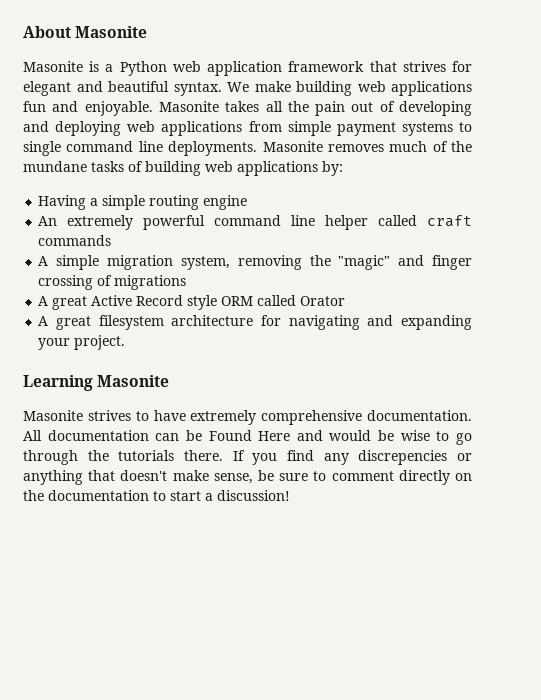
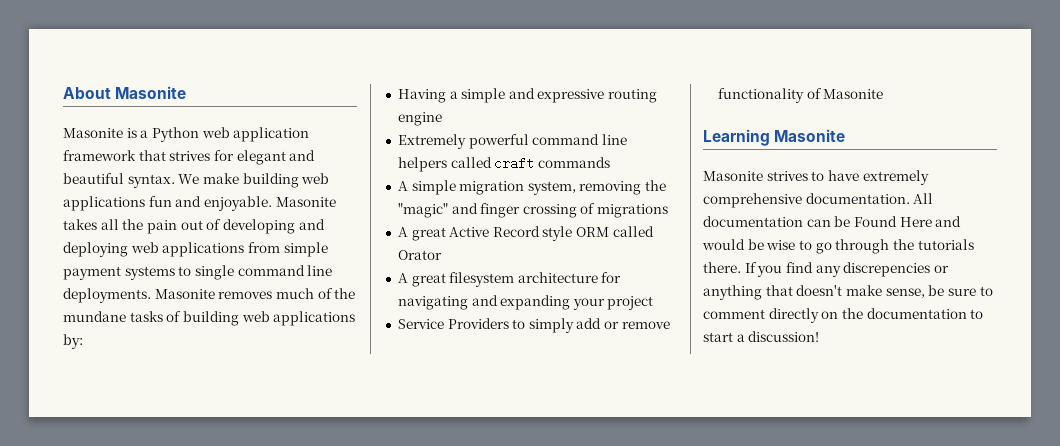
- Having a simple routing engine
+ Having a simple and expressive routing engine
- An extremely powerful command line helper called craft commands
+ Extremely powerful command line helpers called craft commands
- A great filesystem architecture for navigating and expanding your project.
+ A great filesystem architecture for navigating and expanding your project
+ Service Providers to simply add or remove functionality of Masonite

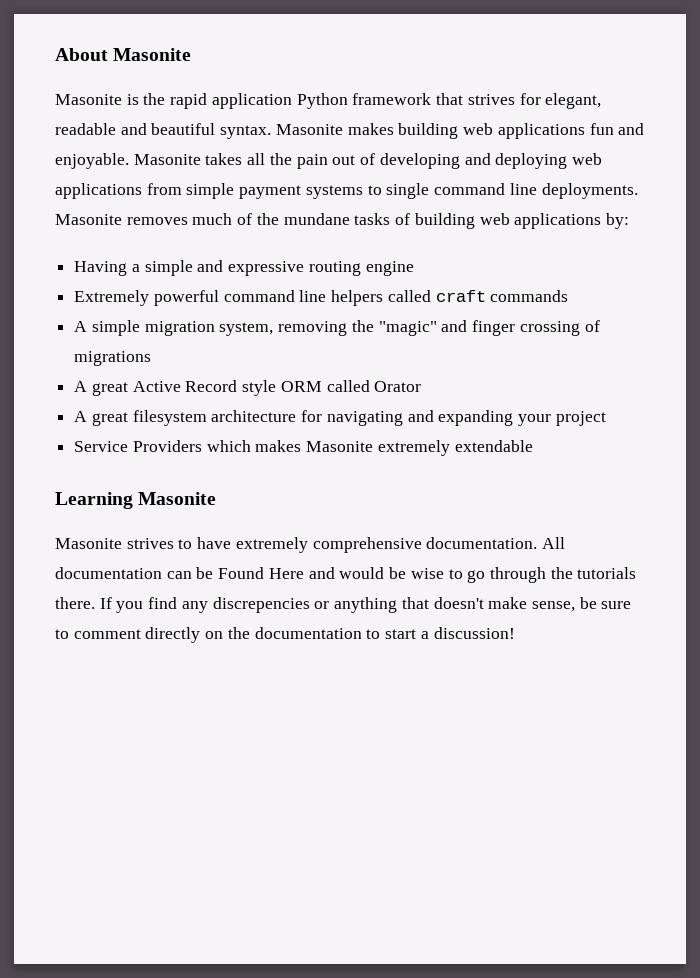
- Masonite is a Python web application framework that strives for elegant and beautiful syntax.
+ Masonite is the rapid application Python framework that strives for elegant, readable and beautiful syntax.
- We make building web applications fun and enjoyable.
+ Masonite makes building web applications fun and enjoyable.
- Service Providers to simply add or remove functionality of Masonite
+ Service Providers which makes Masonite extremely extendable

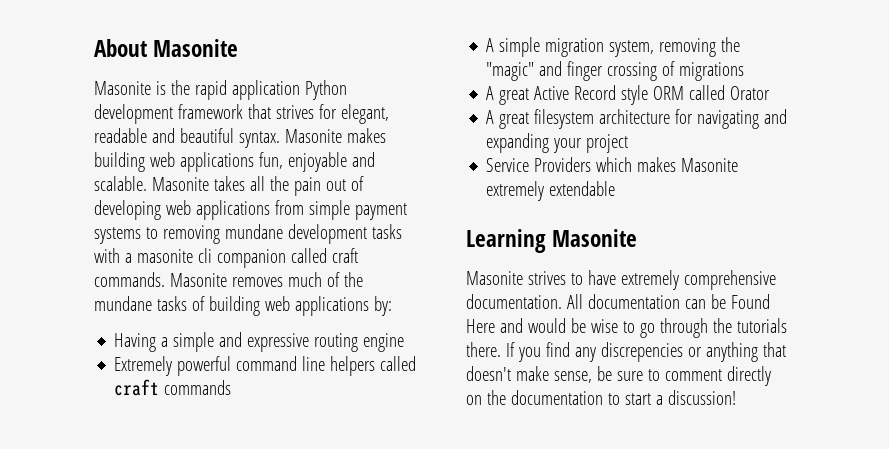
- Masonite is the rapid application Python framework that strives for elegant, readable and beautiful syntax.
+ Masonite is the rapid application Python development framework that strives for elegant, readable and beautiful syntax.
- Masonite makes building web applications fun and enjoyable.
+ Masonite makes building web applications fun, enjoyable and scalable.
- Masonite takes all the pain out of developing and deploying web applications from simple payment systems to single command line deployments.
+ Masonite takes all the pain out of developing web applications from simple payment systems to removing mundane development tasks with a masonite cli companion called craft commands.

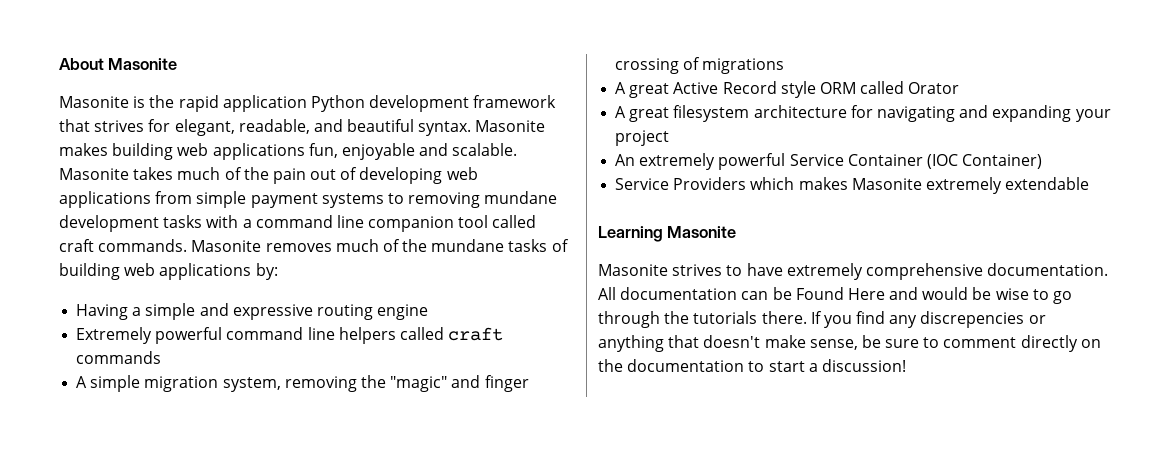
- Masonite is the rapid application Python development framework that strives for elegant, readable and beautiful syntax.
+ Masonite is the rapid application Python development framework that strives for elegant, readable, and beautiful syntax.
- Masonite takes all the pain out of developing web applications from simple payment systems to removing mundane development tasks with a masonite cli companion called craft commands.
+ Masonite takes much of the pain out of developing web applications from simple payment systems to removing mundane development tasks with a command line companion tool called craft commands.
+ An extremely powerful Service Container (IOC Container)

